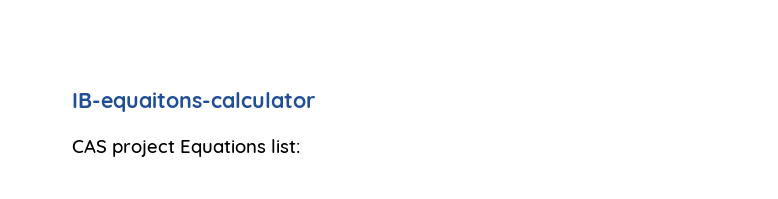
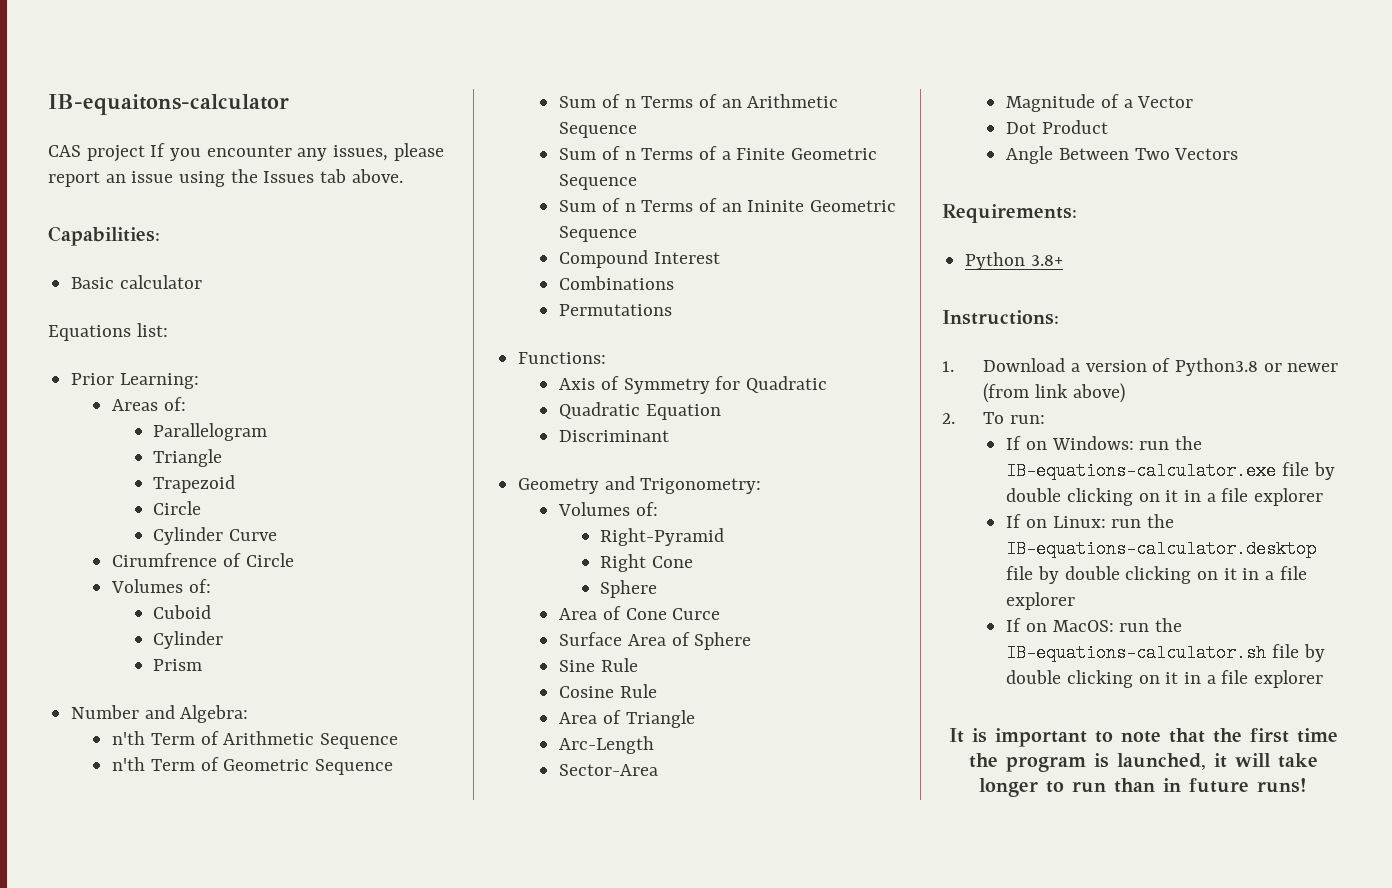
- CAS project Equations list:
+ CAS project If you encounter any issues, please report an issue using the Issues tab above.
+ Capabilities:
+ Basic calculator
+ Equations list:
+ Prior Learning:
+ Areas of:
+ Parallelogram
+ Triangle
+ Trapezoid
+ Circle
+ Cylinder Curve
+ Cirumfrence of Circle
+ Volumes of:
+ Cuboid
+ Cylinder
+ Prism
+ Number and Algebra:
+ n'th Term of Arithmetic Sequence
+ n'th Term of Geometric Sequence
+ Sum of n Terms of an Arithmetic Sequence
+ Sum of n Terms of a Finite Geometric Sequence
+ Sum of n Terms of an Ininite Geometric Sequence
+ Compound Interest
+ Combinations
+ Permutations
+ Functions:
+ Axis of Symmetry for Quadratic
+ Quadratic Equation
+ Discriminant
+ Geometry and Trigonometry:
+ Volumes of:
+ Right-Pyramid
+ Right Cone
+ Sphere
+ Area of Cone Curce
+ Surface Area of Sphere
+ Sine Rule
+ Cosine Rule
+ Area of Triangle
+ Arc-Length
+ Sector-Area
+ Magnitude of a Vector
+ Dot Product
+ Angle Between Two Vectors
+ Requirements:
+ Python 3.8+
+ Instructions:
+ 1. Download a version of Python3.8 or newer (from link above)
+ 2. To run:
+ If on Windows: run the IB-equations-calculator.exe file by double clicking on it in a file explorer
+ If on Linux: run the IB-equations-calculator.desktop file by double clicking on it in a file explorer
+ If on MacOS: run the IB-equations-calculator.sh file by double clicking on it in a file explorer
+ It is important to note that the first time the program is launched, it will take longer to run than in future runs!

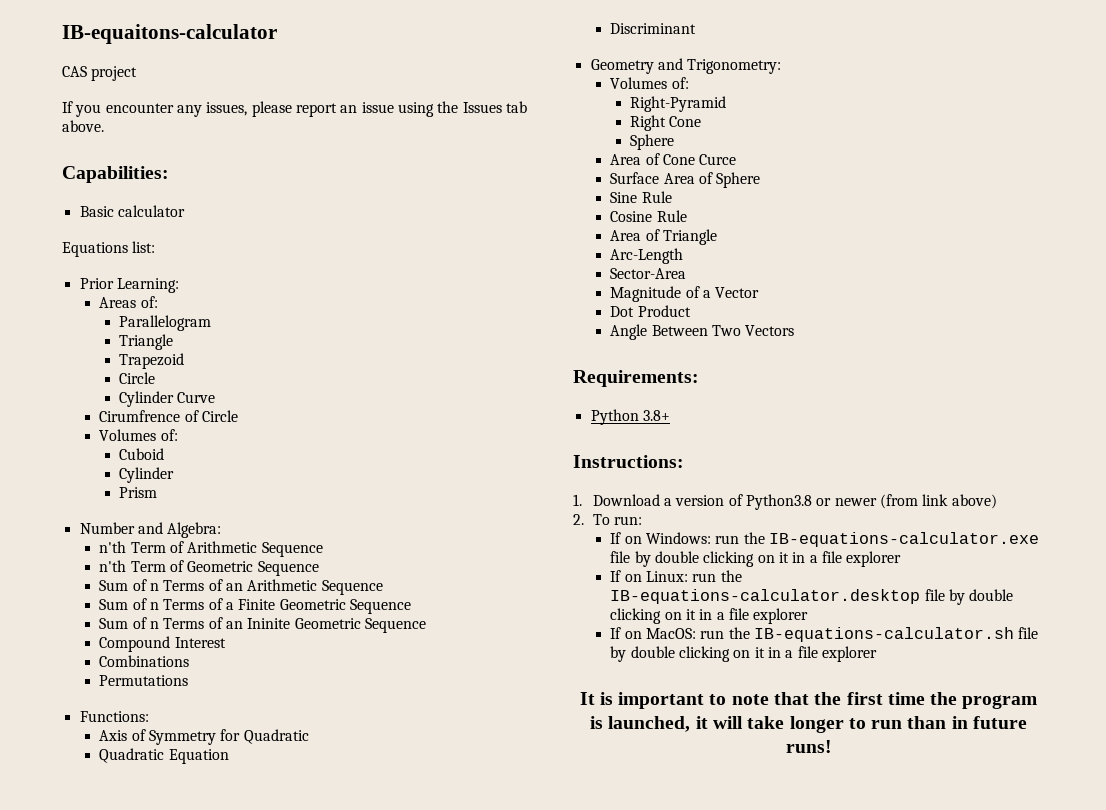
- CAS project If you encounter any issues, please report an issue using the Issues tab above.
+ CAS project
+ If you encounter any issues, please report an issue using the Issues tab above.

